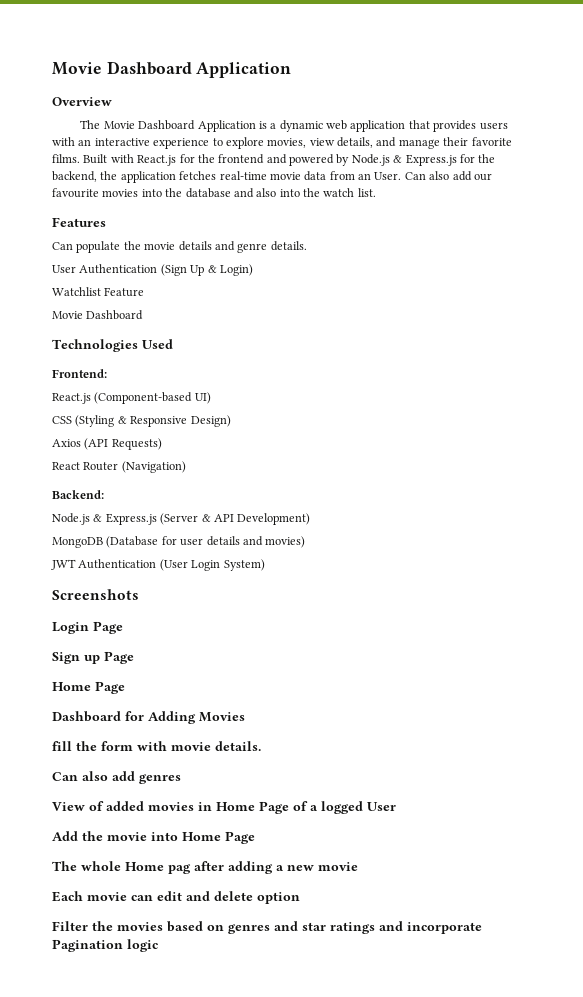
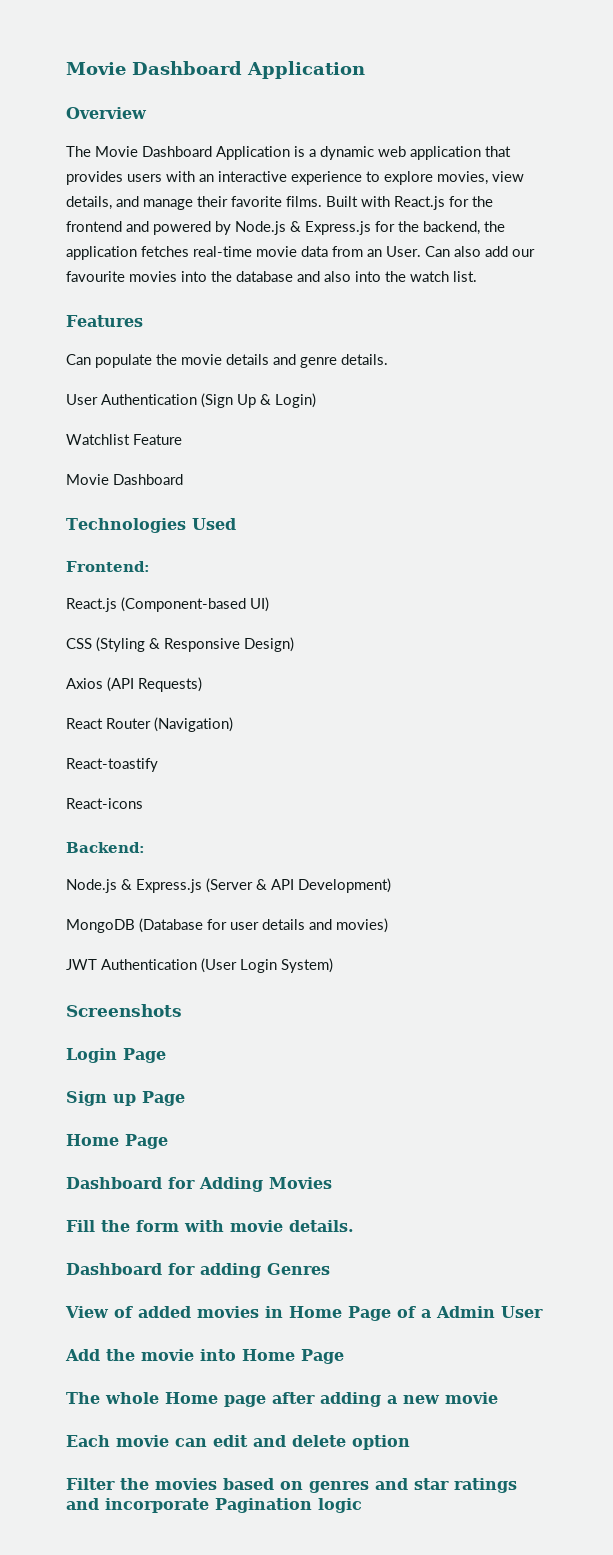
+ React-toastify
+ React-icons
- fill the form with movie details.
+ Fill the form with movie details.
- Can also add genres
+ Dashboard for adding Genres
- View of added movies in Home Page of a logged User
+ View of added movies in Home Page of a Admin User
- The whole Home pag after adding a new movie
+ The whole Home page after adding a new movie

